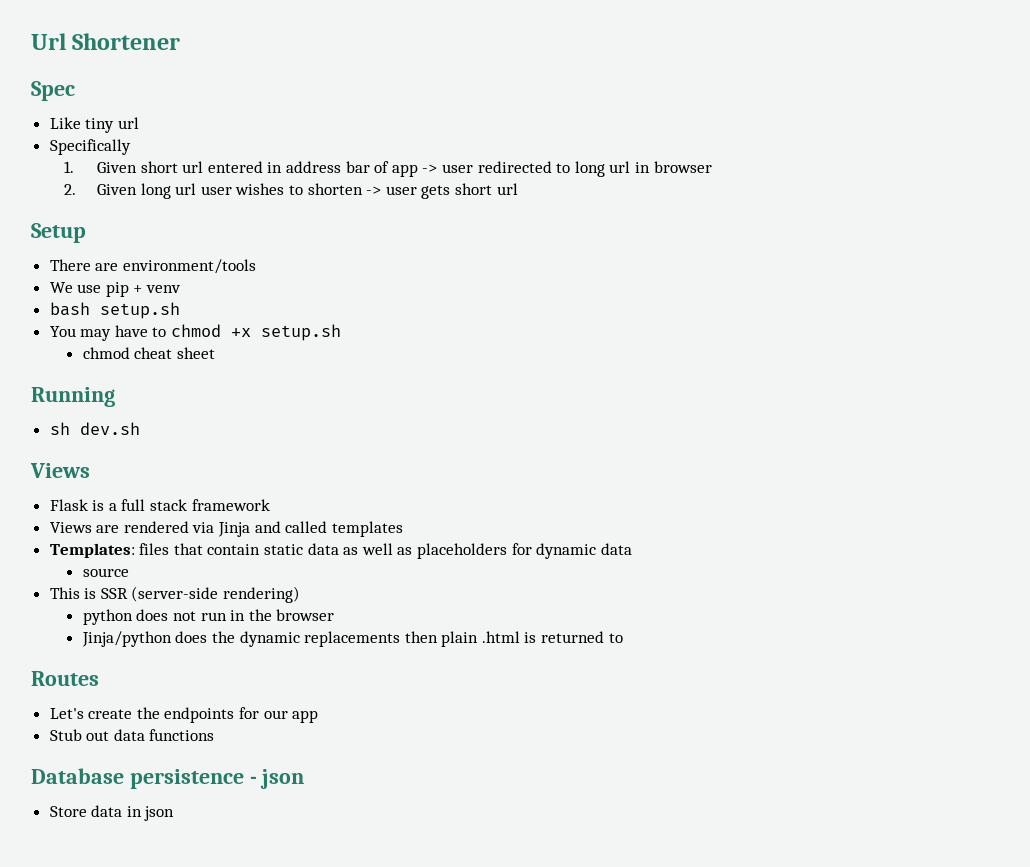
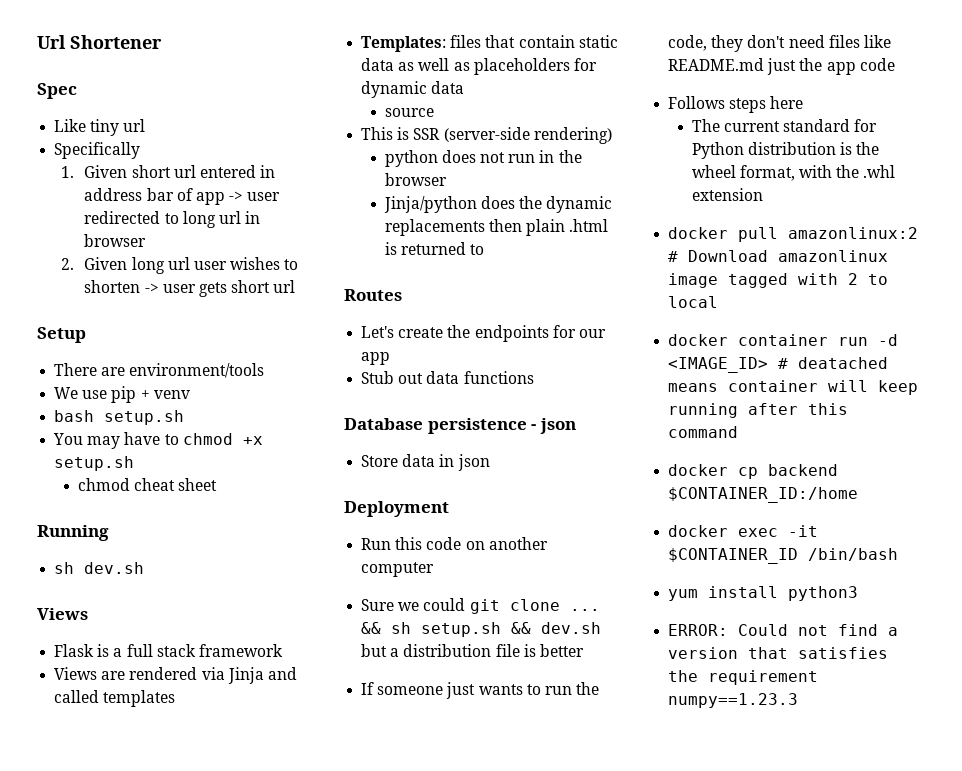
+ Deployment
+ Run this code on another computer
+ Sure we could git clone ... && sh setup.sh && dev.sh but a distribution file is better
+ If someone just wants to run the code, they don't need files like README.md just the app code
+ Follows steps here
+ The current standard for Python distribution is the wheel format, with the .whl extension
+ docker pull amazonlinux:2 # Download amazonlinux image tagged with 2 to local
+ docker container run -d <IMAGE_ID> # deatached means container will keep running after this command
+ docker cp backend $CONTAINER_ID:/home
+ docker exec -it $CONTAINER_ID /bin/bash
+ yum install python3
+ ERROR: Could not find a version that satisfies the requirement numpy==1.23.3

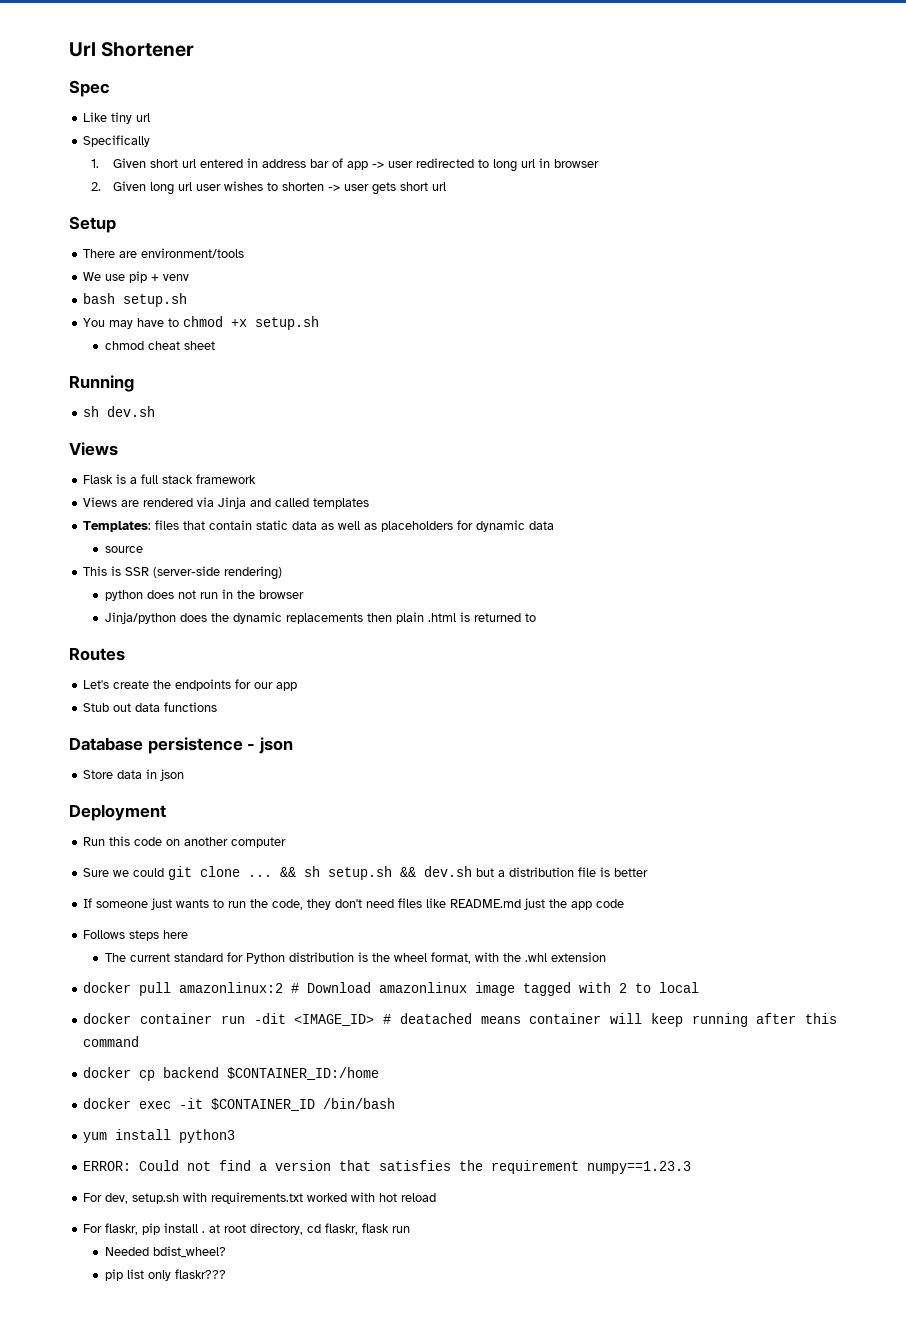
- docker container run -d <IMAGE_ID> # deatached means container will keep running after this command
+ docker container run -dit <IMAGE_ID> # deatached means container will keep running after this command
+ For dev, setup.sh with requirements.txt worked with hot reload
+ For flaskr, pip install . at root directory, cd flaskr, flask run
+ Needed bdist_wheel?
+ pip list only flaskr???

